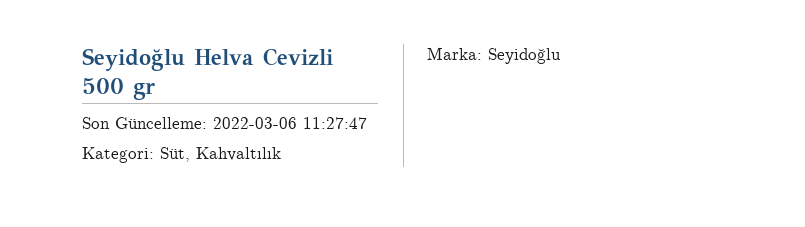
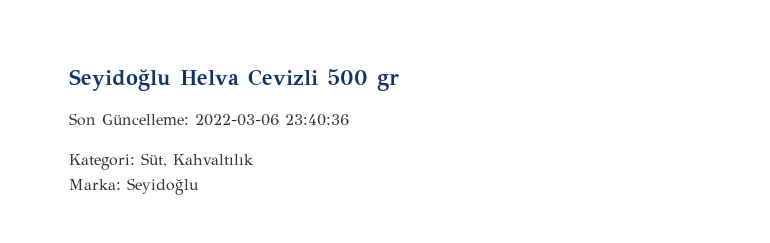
- Son Güncelleme: 2022-03-06 11:27:47
+ Son Güncelleme: 2022-03-06 23:40:36

